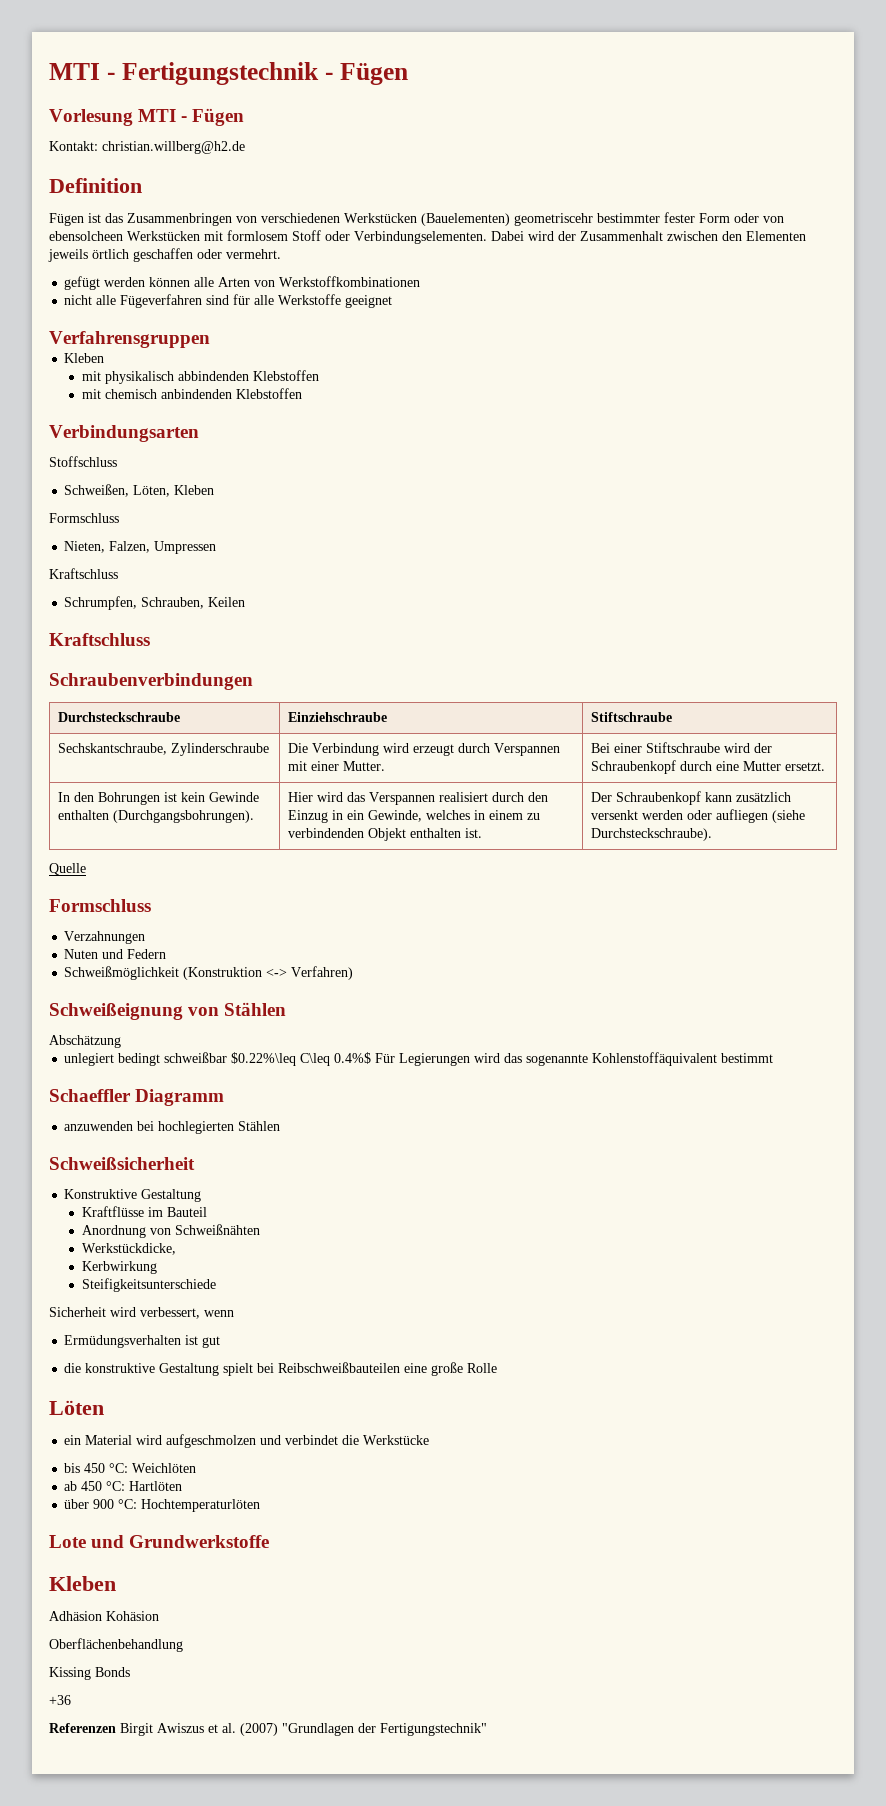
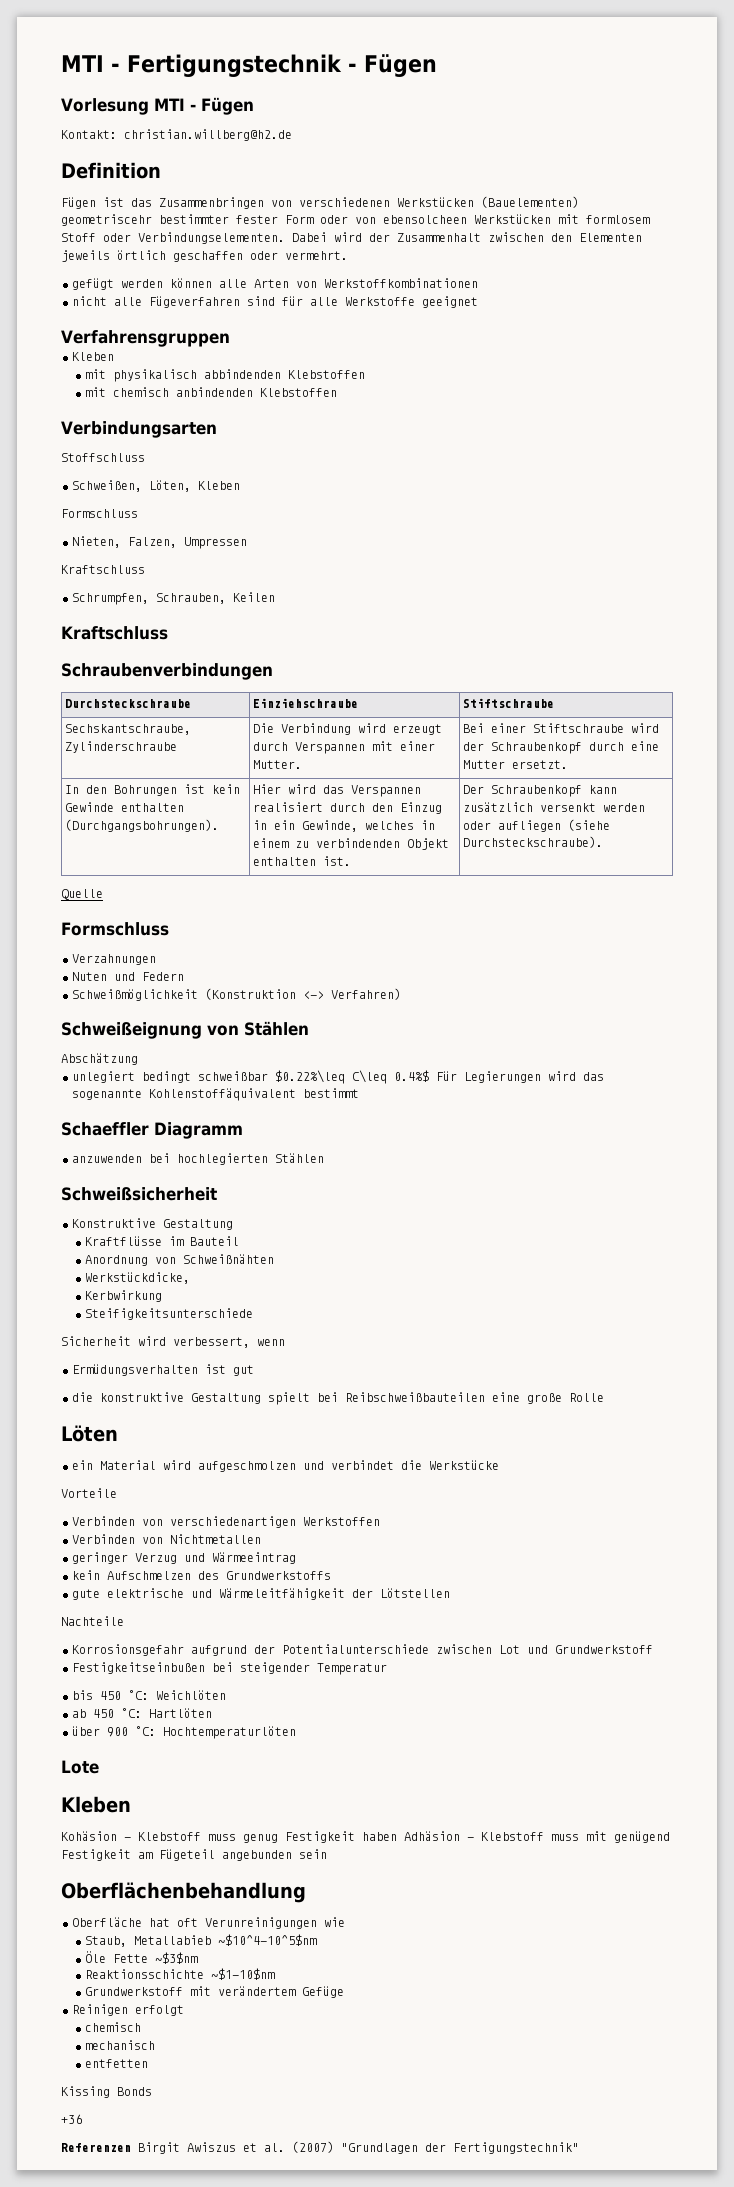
+ Vorteile
+ Verbinden von verschiedenartigen Werkstoffen
+ Verbinden von Nichtmetallen
+ geringer Verzug und Wärmeeintrag
+ kein Aufschmelzen des Grundwerkstoffs
+ gute elektrische und Wärmeleitfähigkeit der Lötstellen
+ Nachteile
+ Korrosionsgefahr aufgrund der Potentialunterschiede zwischen Lot und Grundwerkstoff
+ Festigkeitseinbußen bei steigender Temperatur
- Lote und Grundwerkstoffe
+ Lote
  Kleben
- Adhäsion Kohäsion
+ Kohäsion - Klebstoff muss genug Festigkeit haben Adhäsion - Klebstoff muss mit genügend Festigkeit am Fügeteil angebunden sein
  Oberflächenbehandlung
+ Oberfläche hat oft Verunreinigungen wie
+ Staub, Metallabieb ~$10^4-10^5$nm
+ Öle Fette ~$3$nm
+ Reaktionsschichte ~$1-10$nm
+ Grundwerkstoff mit verändertem Gefüge
+ Reinigen erfolgt
+ chemisch
+ mechanisch
+ entfetten

